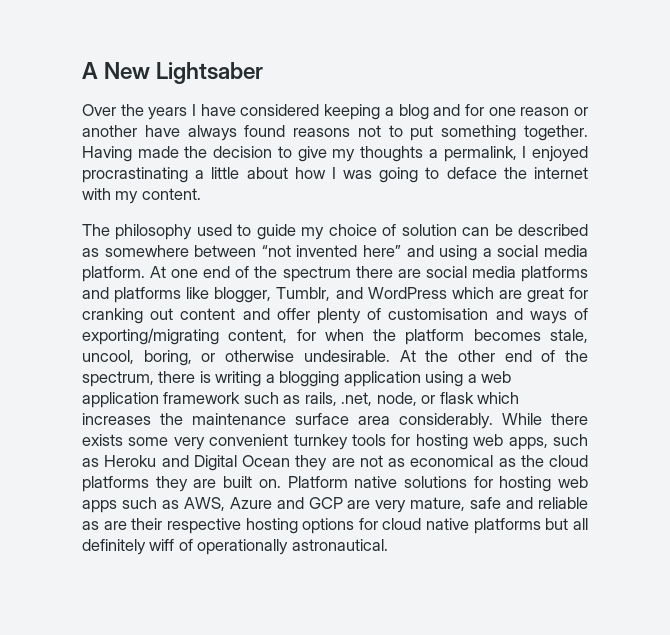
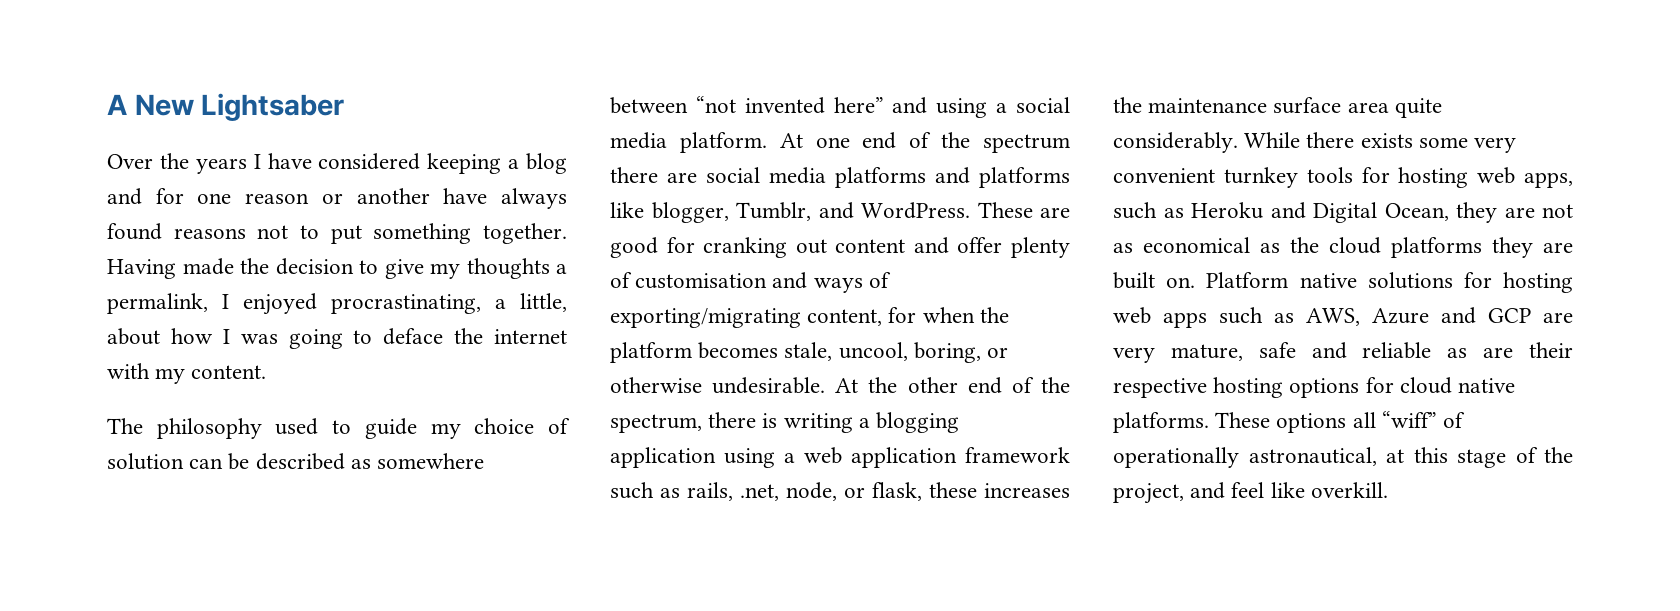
- Having made the decision to give my thoughts a permalink, I enjoyed procrastinating a little about how I was going to deface the internet with my content.
+ Having made the decision to give my thoughts a permalink, I enjoyed procrastinating, a little, about how I was going to deface the internet with my content.
- At one end of the spectrum there are social media platforms and platforms like blogger, Tumblr, and WordPress which are great for cranking out content and offer plenty of customisation and ways of exporting/migrating content, for when the platform becomes stale, uncool, boring, or otherwise undesirable.
+ At one end of the spectrum there are social media platforms and platforms like blogger, Tumblr, and WordPress. These are good for cranking out content and offer plenty of customisation and ways of exporting/migrating content, for when the platform becomes stale, uncool, boring, or otherwise undesirable.
- At the other end of the spectrum, there is writing a blogging application using a web application framework such as rails, .net, node, or flask which increases the maintenance surface area considerably.
+ At the other end of the spectrum, there is writing a blogging application using a web application framework such as rails, .net, node, or flask, these increases the maintenance surface area quite considerably.
- While there exists some very convenient turnkey tools for hosting web apps, such as Heroku and Digital Ocean they are not as economical as the cloud platforms they are built on.
+ While there exists some very convenient turnkey tools for hosting web apps, such as Heroku and Digital Ocean, they are not as economical as the cloud platforms they are built on.
- Platform native solutions for hosting web apps such as AWS, Azure and GCP are very mature, safe and reliable as are their respective hosting options for cloud native platforms but all definitely wiff of operationally astronautical.
+ Platform native solutions for hosting web apps such as AWS, Azure and GCP are very mature, safe and reliable as are their respective hosting options for cloud native platforms. These options all “wiff” of operationally astronautical, at this stage of the project, and feel like overkill.

